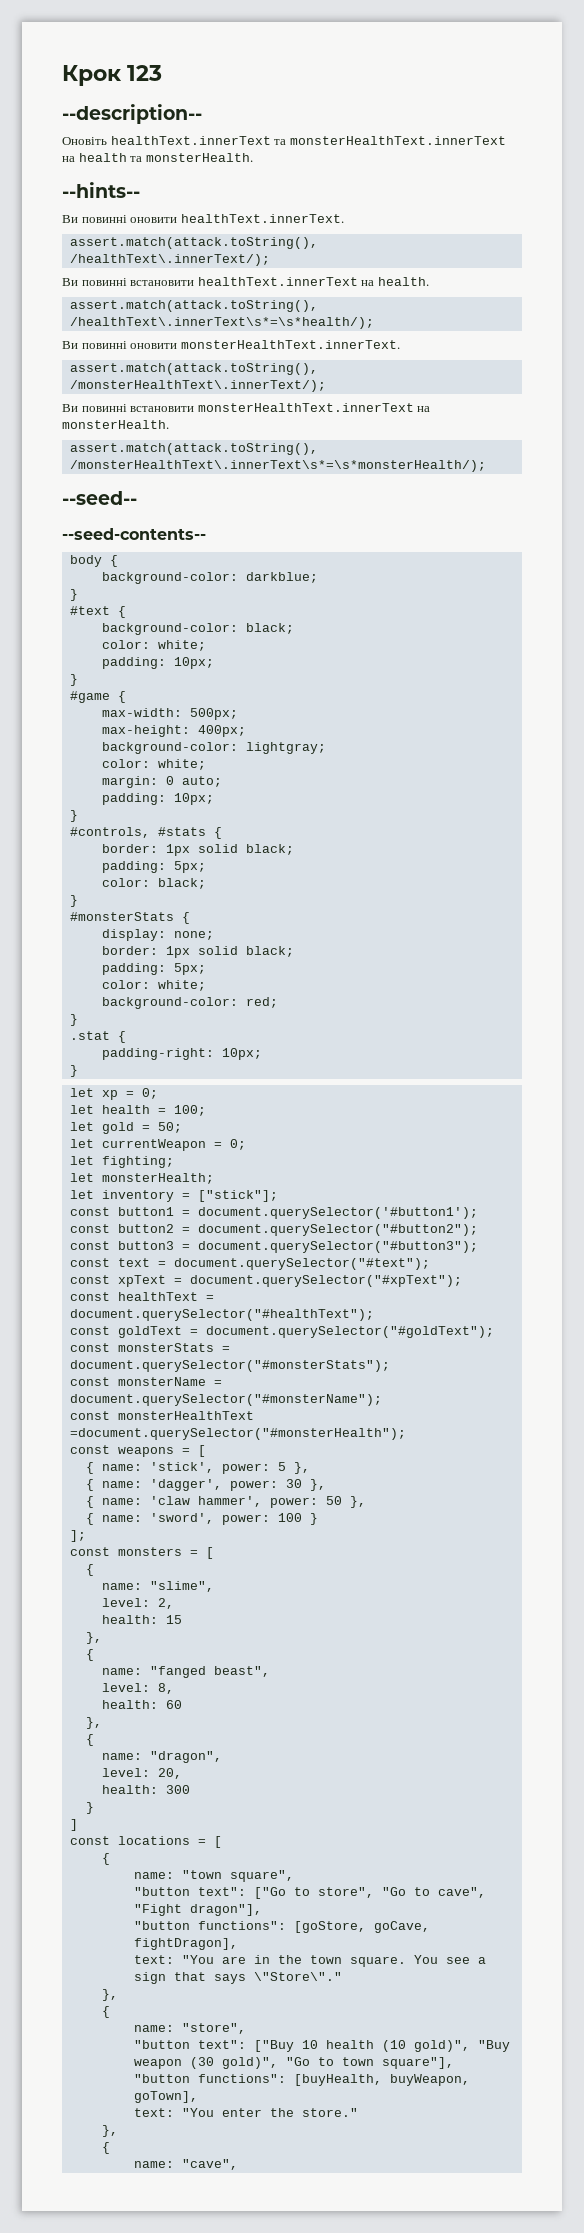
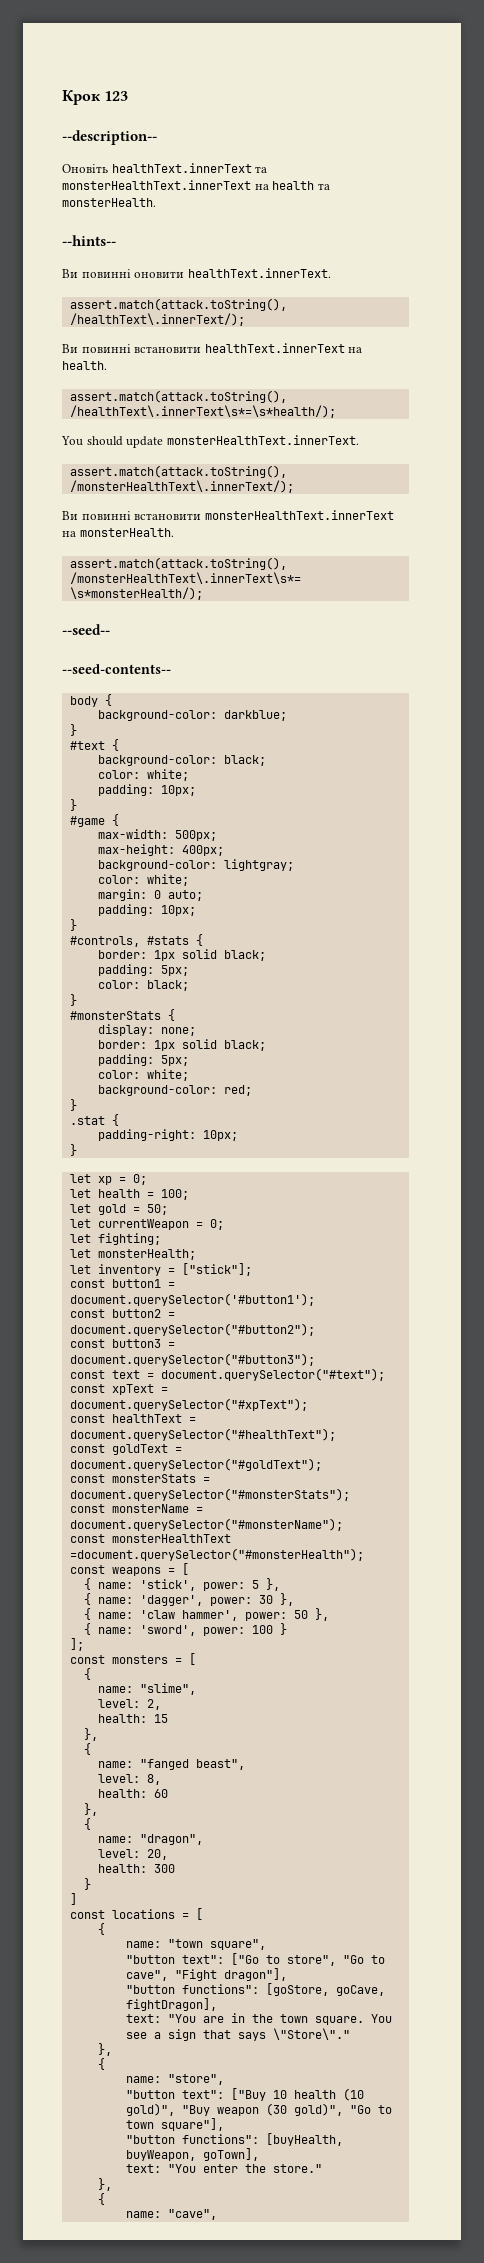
- Ви повинні оновити monsterHealthText.innerText.
+ You should update monsterHealthText.innerText.

